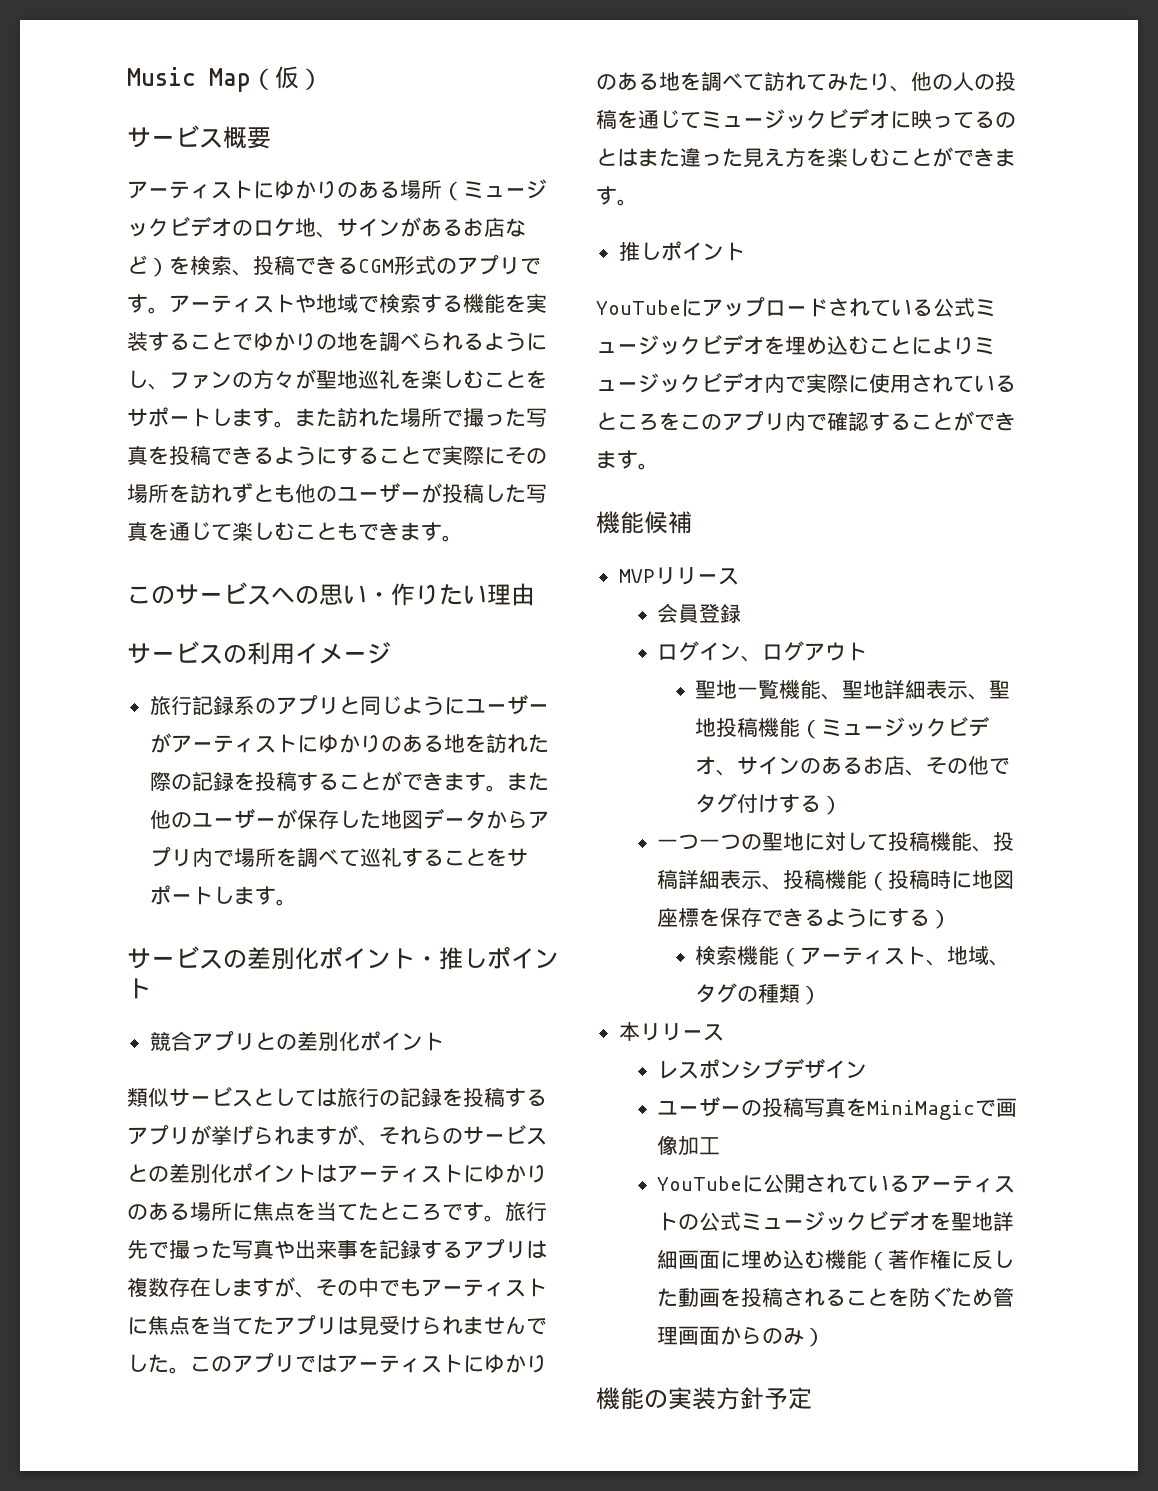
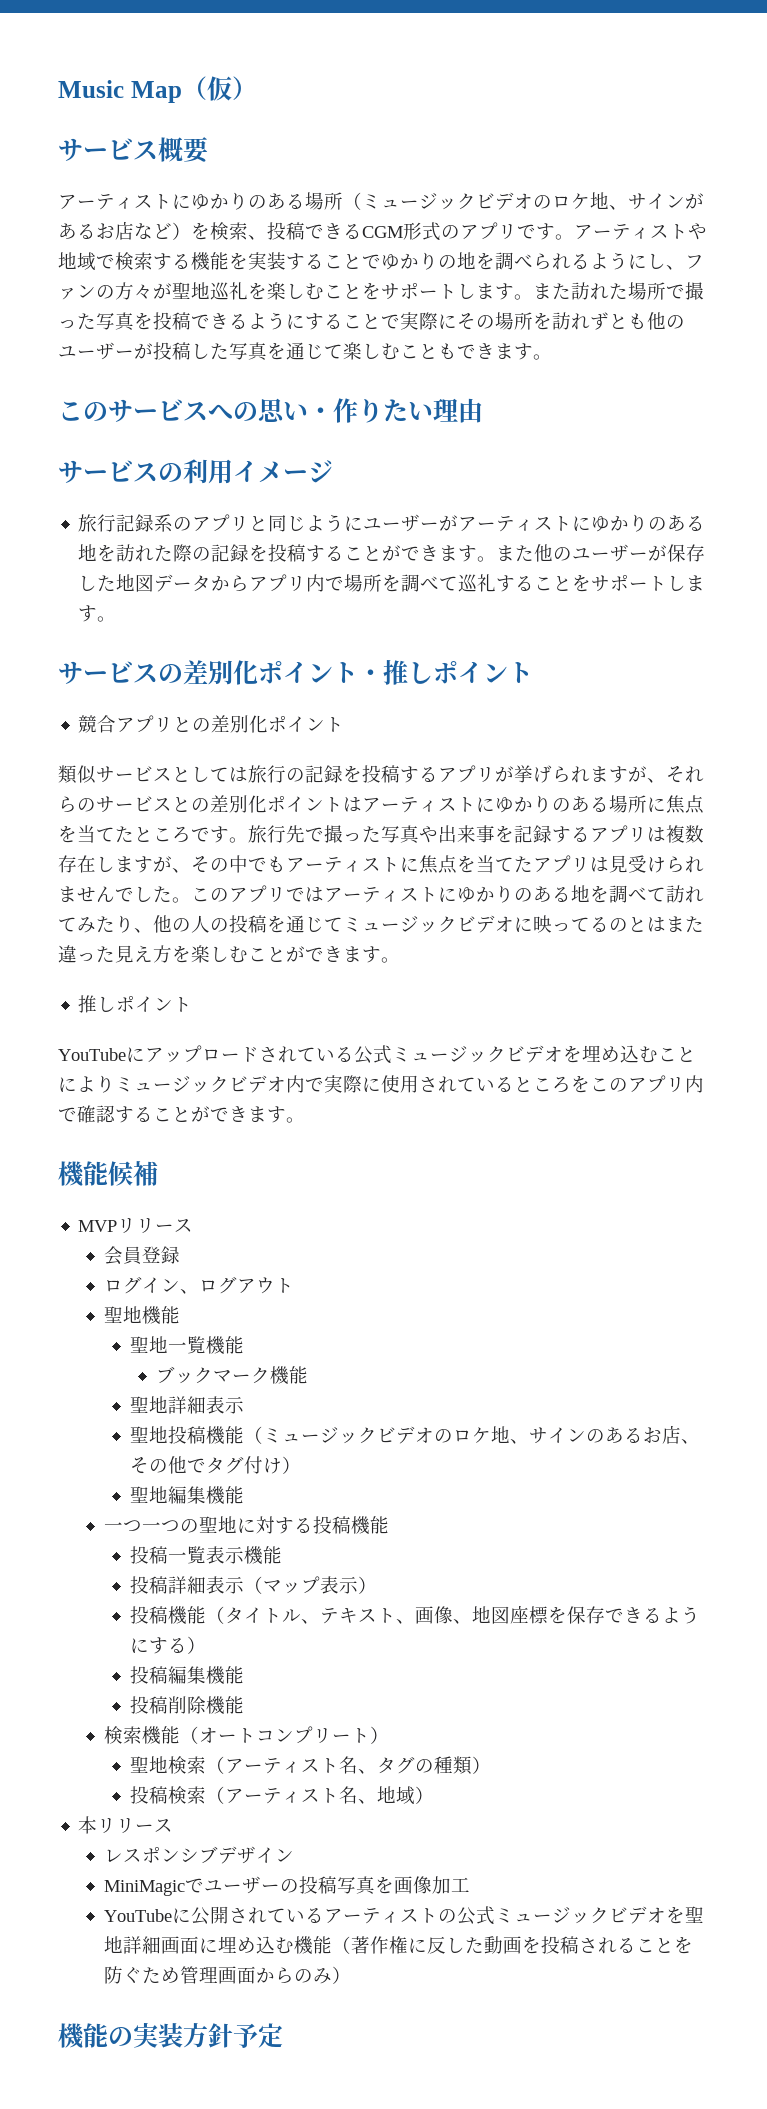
+ 聖地機能
- 聖地一覧機能、聖地詳細表示、聖地投稿機能（ミュージックビデオ、サインのあるお店、その他でタグ付けする）
+ 聖地一覧機能
+ ブックマーク機能
+ 聖地詳細表示
+ 聖地投稿機能（ミュージックビデオのロケ地、サインのあるお店、その他でタグ付け）
+ 聖地編集機能
- 一つ一つの聖地に対して投稿機能、投稿詳細表示、投稿機能（投稿時に地図座標を保存できるようにする）
+ 一つ一つの聖地に対する投稿機能
+ 投稿一覧表示機能
+ 投稿詳細表示（マップ表示）
+ 投稿機能（タイトル、テキスト、画像、地図座標を保存できるようにする）
- 検索機能（アーティスト、地域、タグの種類）
+ 投稿編集機能
+ 投稿削除機能
+ 検索機能（オートコンプリート）
+ 聖地検索（アーティスト名、タグの種類）
+ 投稿検索（アーティスト名、地域）
- ユーザーの投稿写真をMiniMagicで画像加工
+ MiniMagicでユーザーの投稿写真を画像加工

